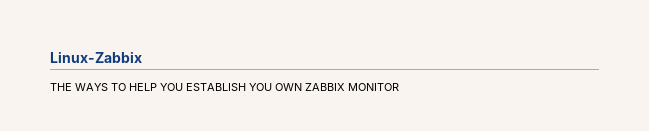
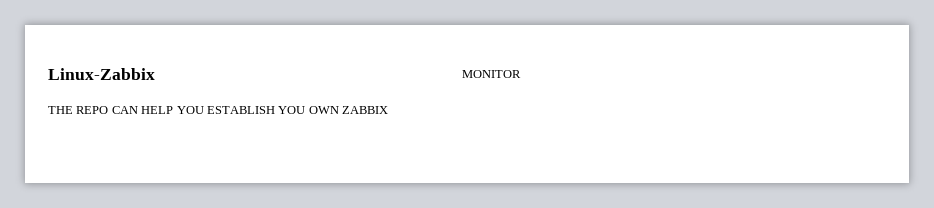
- THE WAYS TO HELP YOU ESTABLISH YOU OWN ZABBIX MONITOR
+ THE REPO CAN HELP YOU ESTABLISH YOU OWN ZABBIX MONITOR

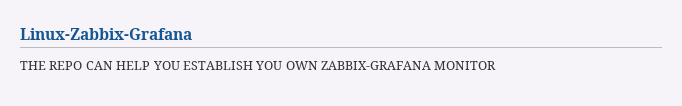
- Linux-Zabbix
+ Linux-Zabbix-Grafana
- THE REPO CAN HELP YOU ESTABLISH YOU OWN ZABBIX MONITOR
+ THE REPO CAN HELP YOU ESTABLISH YOU OWN ZABBIX-GRAFANA MONITOR

